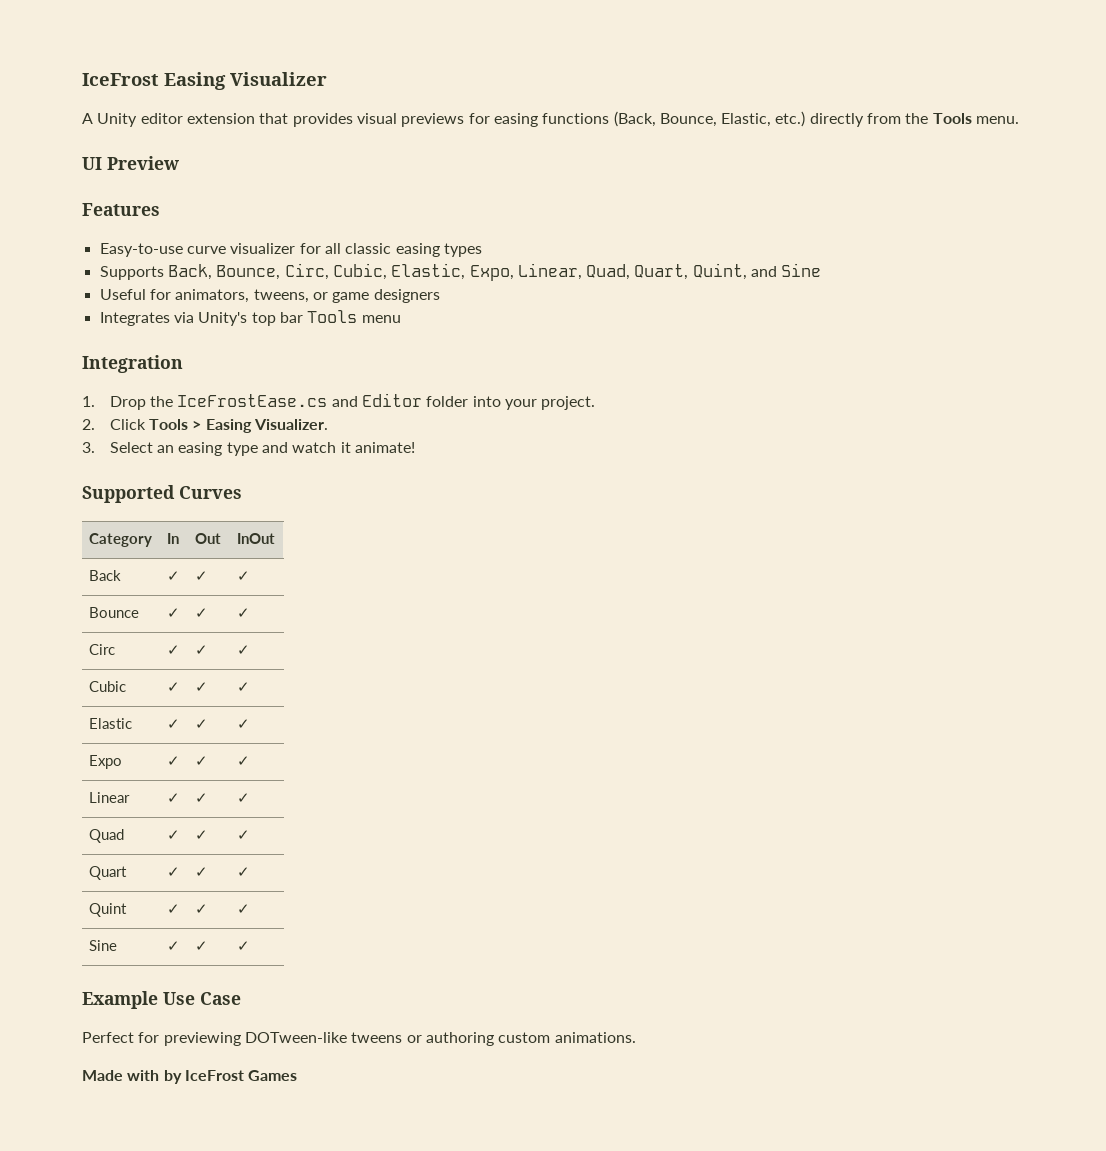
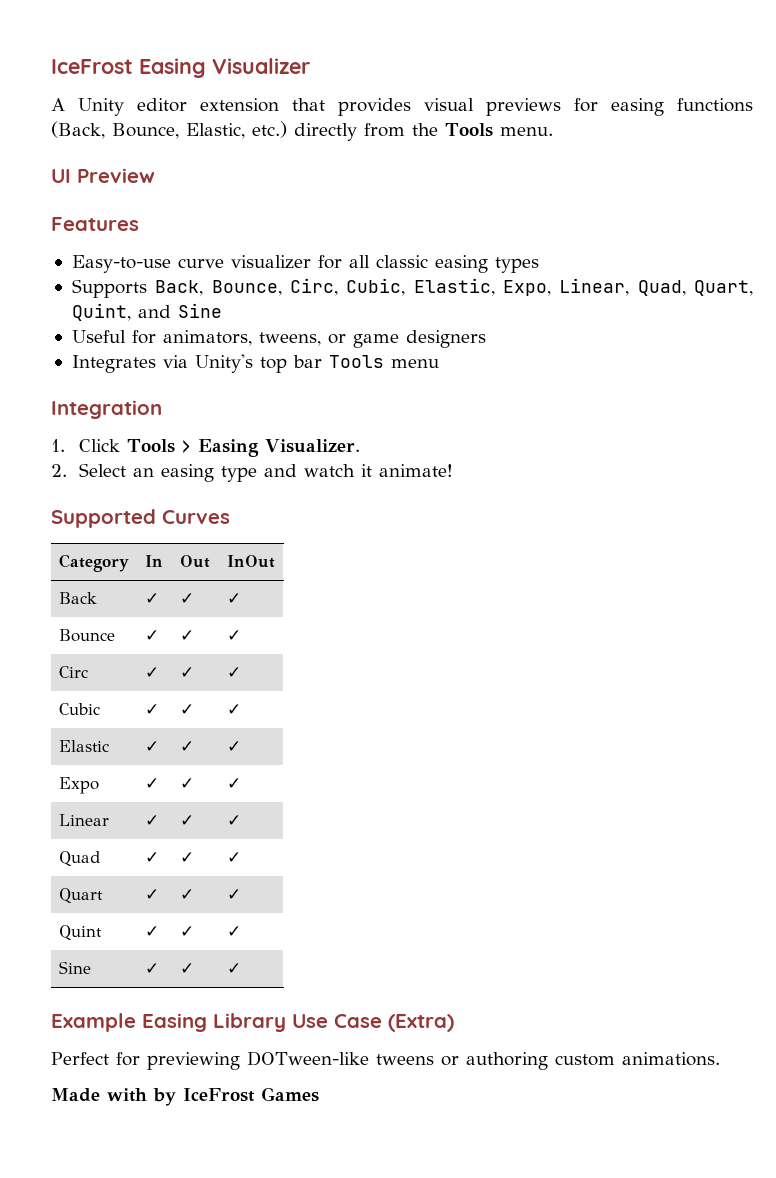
- 1. Drop the IceFrostEase.cs and Editor folder into your project.
- 2. Click Tools > Easing Visualizer.
+ 1. Click Tools > Easing Visualizer.
- 3. Select an easing type and watch it animate!
+ 2. Select an easing type and watch it animate!
- Example Use Case
+ Example Easing Library Use Case (Extra)

